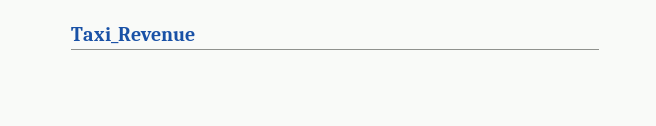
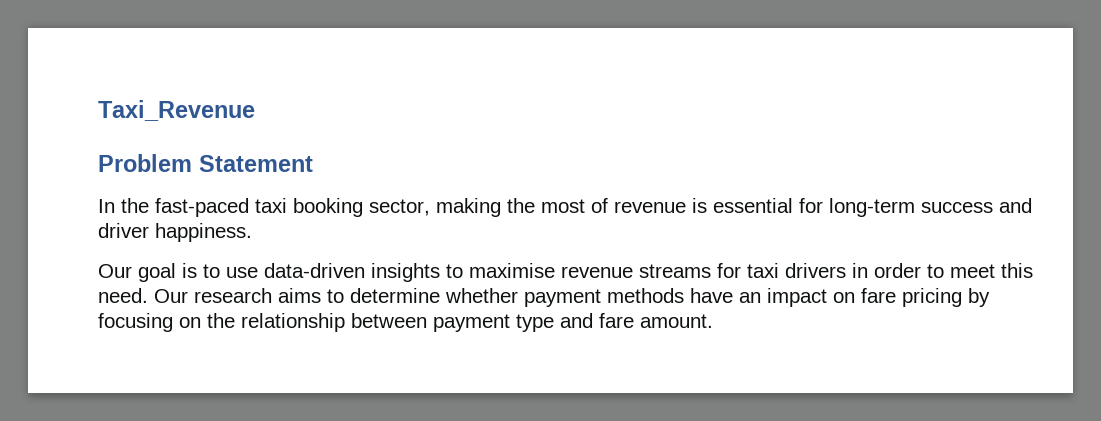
+ Problem Statement
+ In the fast-paced taxi booking sector, making the most of revenue is essential for long-term success and driver happiness.
+ Our goal is to use data-driven insights to maximise revenue streams for taxi drivers in order to meet this need. Our research aims to determine whether payment methods have an impact on fare pricing by focusing on the relationship between payment type and fare amount.

